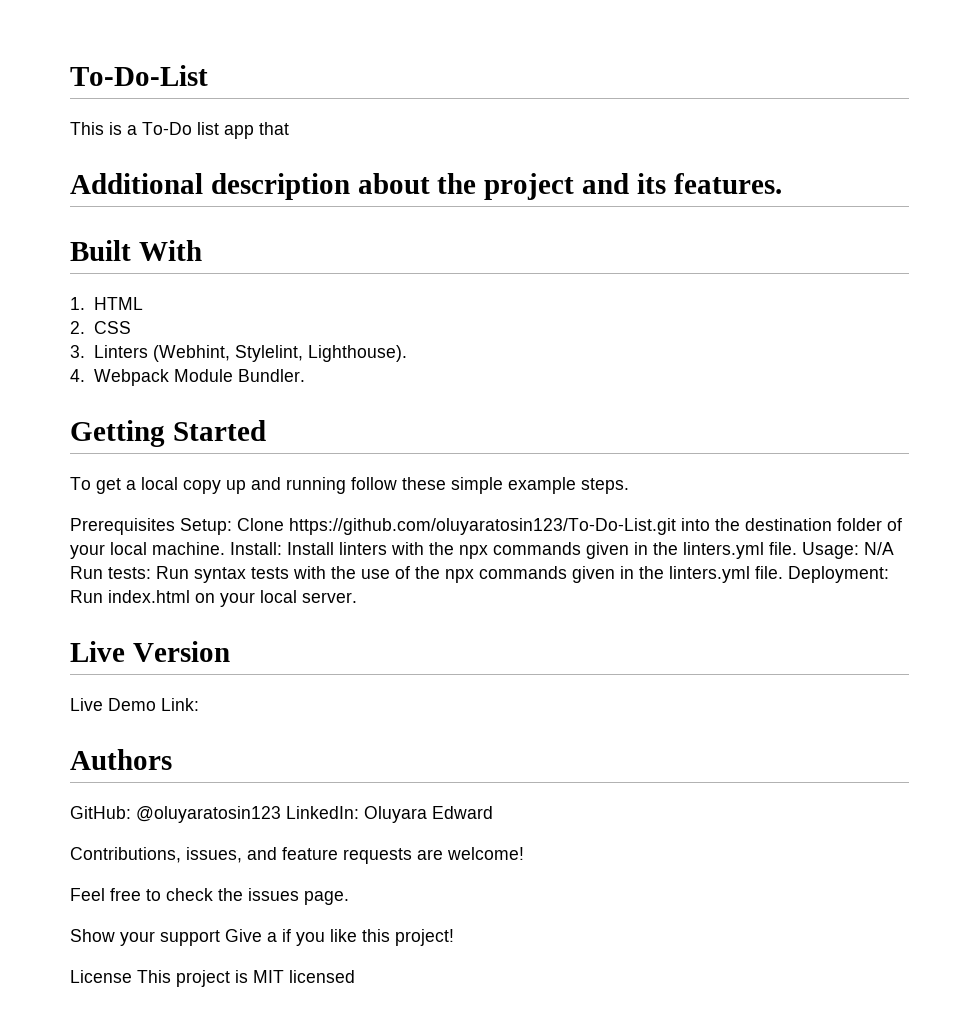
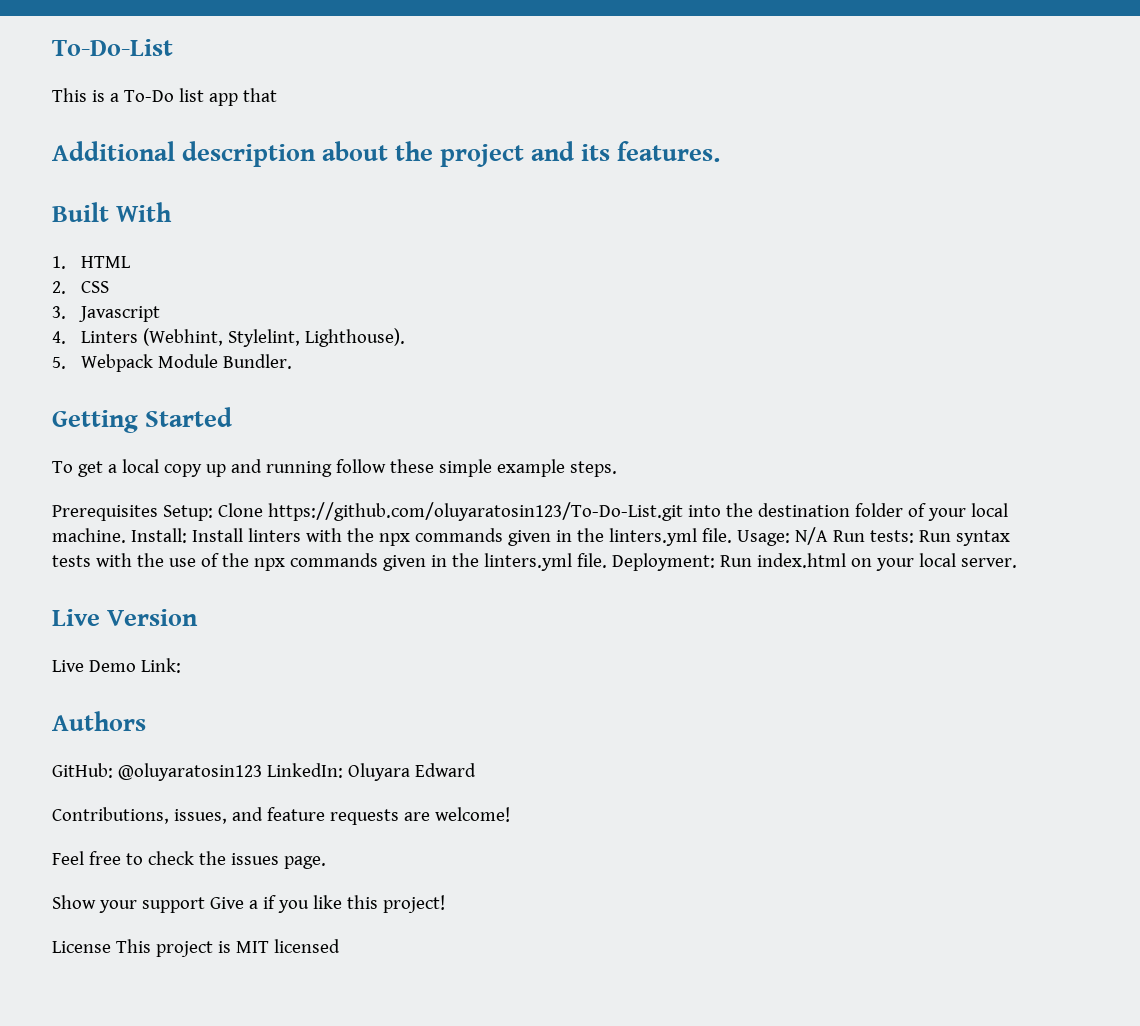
- 3. Linters (Webhint, Stylelint, Lighthouse).
+ 3. Javascript
+ 4. Linters (Webhint, Stylelint, Lighthouse).
- 4. Webpack Module Bundler.
+ 5. Webpack Module Bundler.

